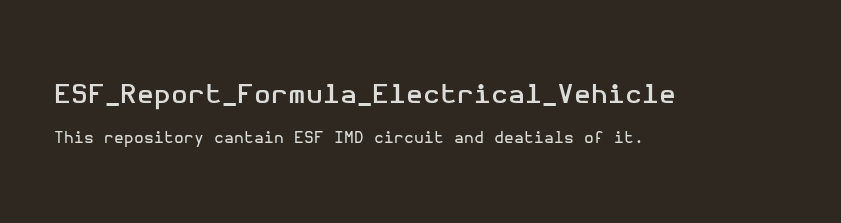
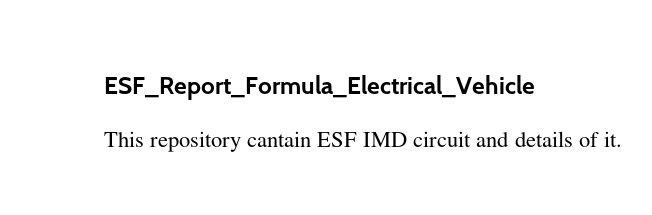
- This repository cantain ESF IMD circuit and deatials of it.
+ This repository cantain ESF IMD circuit and details of it.

